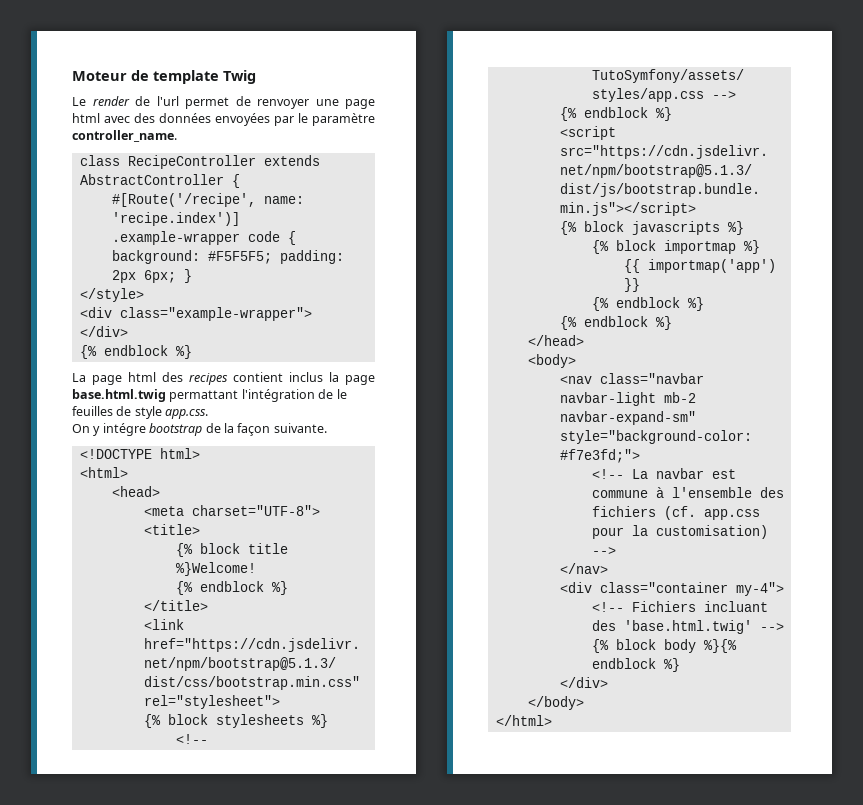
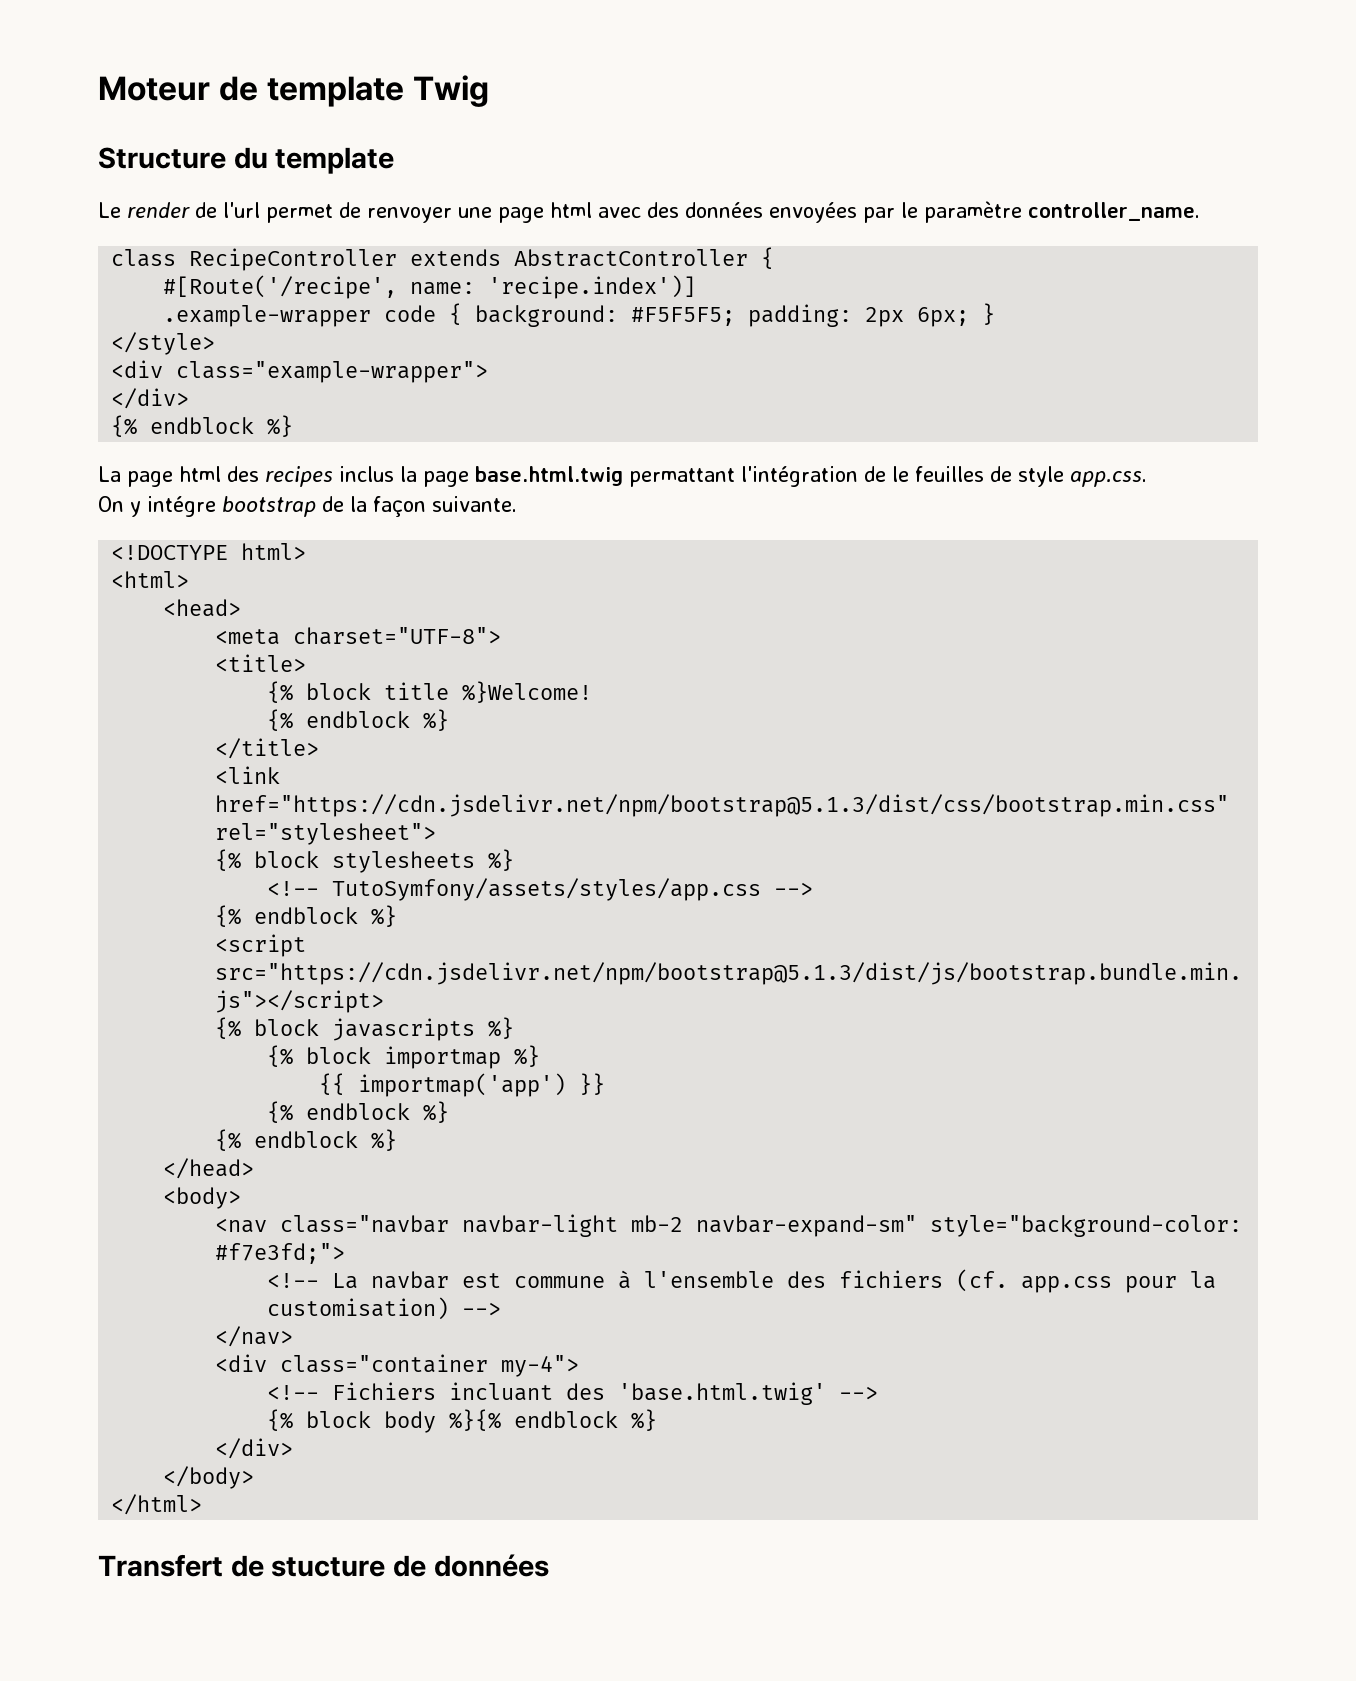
+ Structure du template
- La page html des recipes contient inclus la page base.html.twig permattant l'intégration de le feuilles de style app.css.
+ La page html des recipes inclus la page base.html.twig permattant l'intégration de le feuilles de style app.css.
+ Transfert de stucture de données

